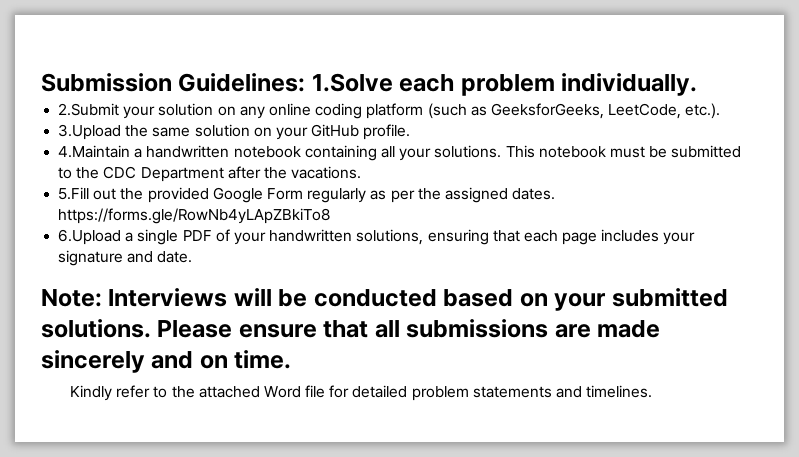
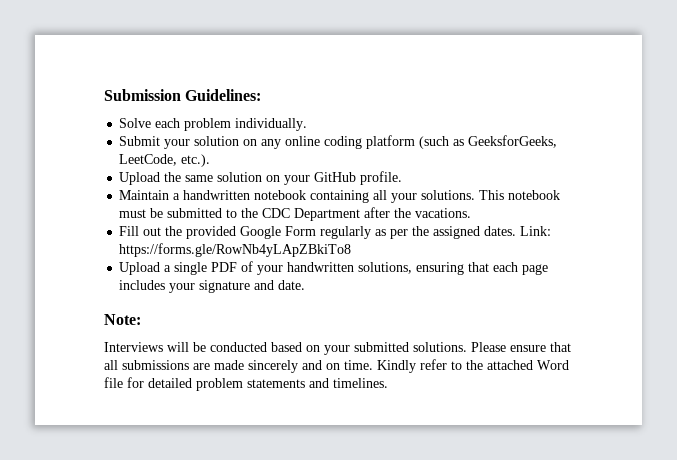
- Submission Guidelines: 1.Solve each problem individually.
+ Submission Guidelines:
+ Solve each problem individually.
- 2.Submit your solution on any online coding platform (such as GeeksforGeeks, LeetCode, etc.).
+ Submit your solution on any online coding platform (such as GeeksforGeeks, LeetCode, etc.).
- 3.Upload the same solution on your GitHub profile.
+ Upload the same solution on your GitHub profile.
- 4.Maintain a handwritten notebook containing all your solutions.
+ Maintain a handwritten notebook containing all your solutions.
- 5.Fill out the provided Google Form regularly as per the assigned dates. https://forms.gle/RowNb4yLApZBkiTo8
+ Fill out the provided Google Form regularly as per the assigned dates. Link: https://forms.gle/RowNb4yLApZBkiTo8
- 6.Upload a single PDF of your handwritten solutions, ensuring that each page includes your signature and date.
+ Upload a single PDF of your handwritten solutions, ensuring that each page includes your signature and date.
- Note: Interviews will be conducted based on your submitted solutions.
+ Note:
+ Interviews will be conducted based on your submitted solutions.
- Please ensure that all submissions are made sincerely and on time.
- Kindly refer to the attached Word file for detailed problem statements and timelines.
+ Please ensure that all submissions are made sincerely and on time. Kindly refer to the attached Word file for detailed problem statements and timelines.

